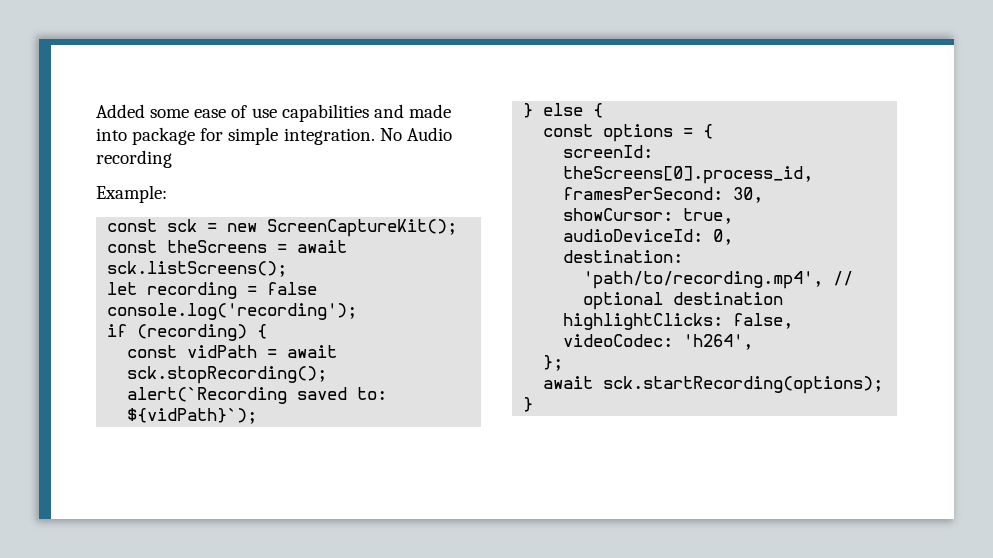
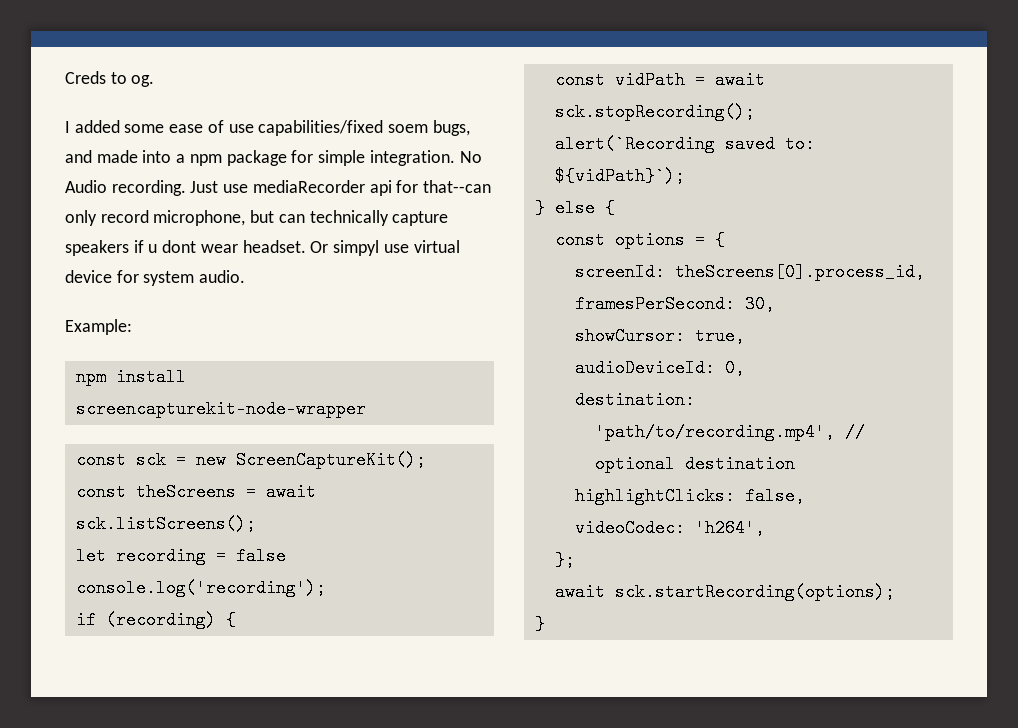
- Added some ease of use capabilities and made into package for simple integration.
+ Creds to og.
+ I added some ease of use capabilities/fixed soem bugs, and made into a npm package for simple integration.
- No Audio recording
+ No Audio recording. Just use mediaRecorder api for that--can only record microphone, but can technically capture speakers if u dont wear headset. Or simpyl use virtual device for system audio.
  Example:
+ npm install screencapturekit-node-wrapper

